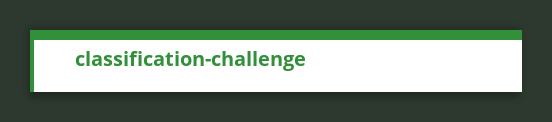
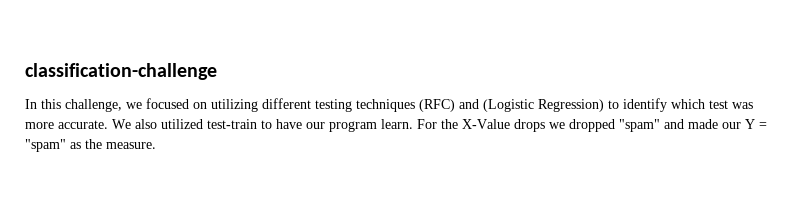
+ In this challenge, we focused on utilizing different testing techniques (RFC) and (Logistic Regression) to identify which test was more accurate. We also utilized test-train to have our program learn. For the X-Value drops we dropped "spam" and made our Y = "spam" as the measure.

